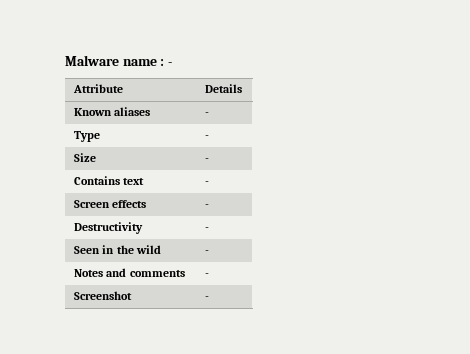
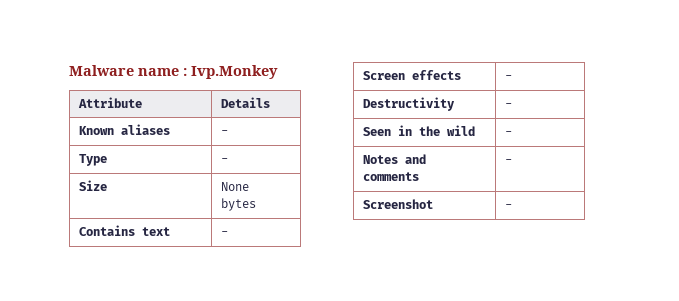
- Malware name : -
+ Malware name : Ivp.Monkey
- Size | -
+ Size | None bytes

